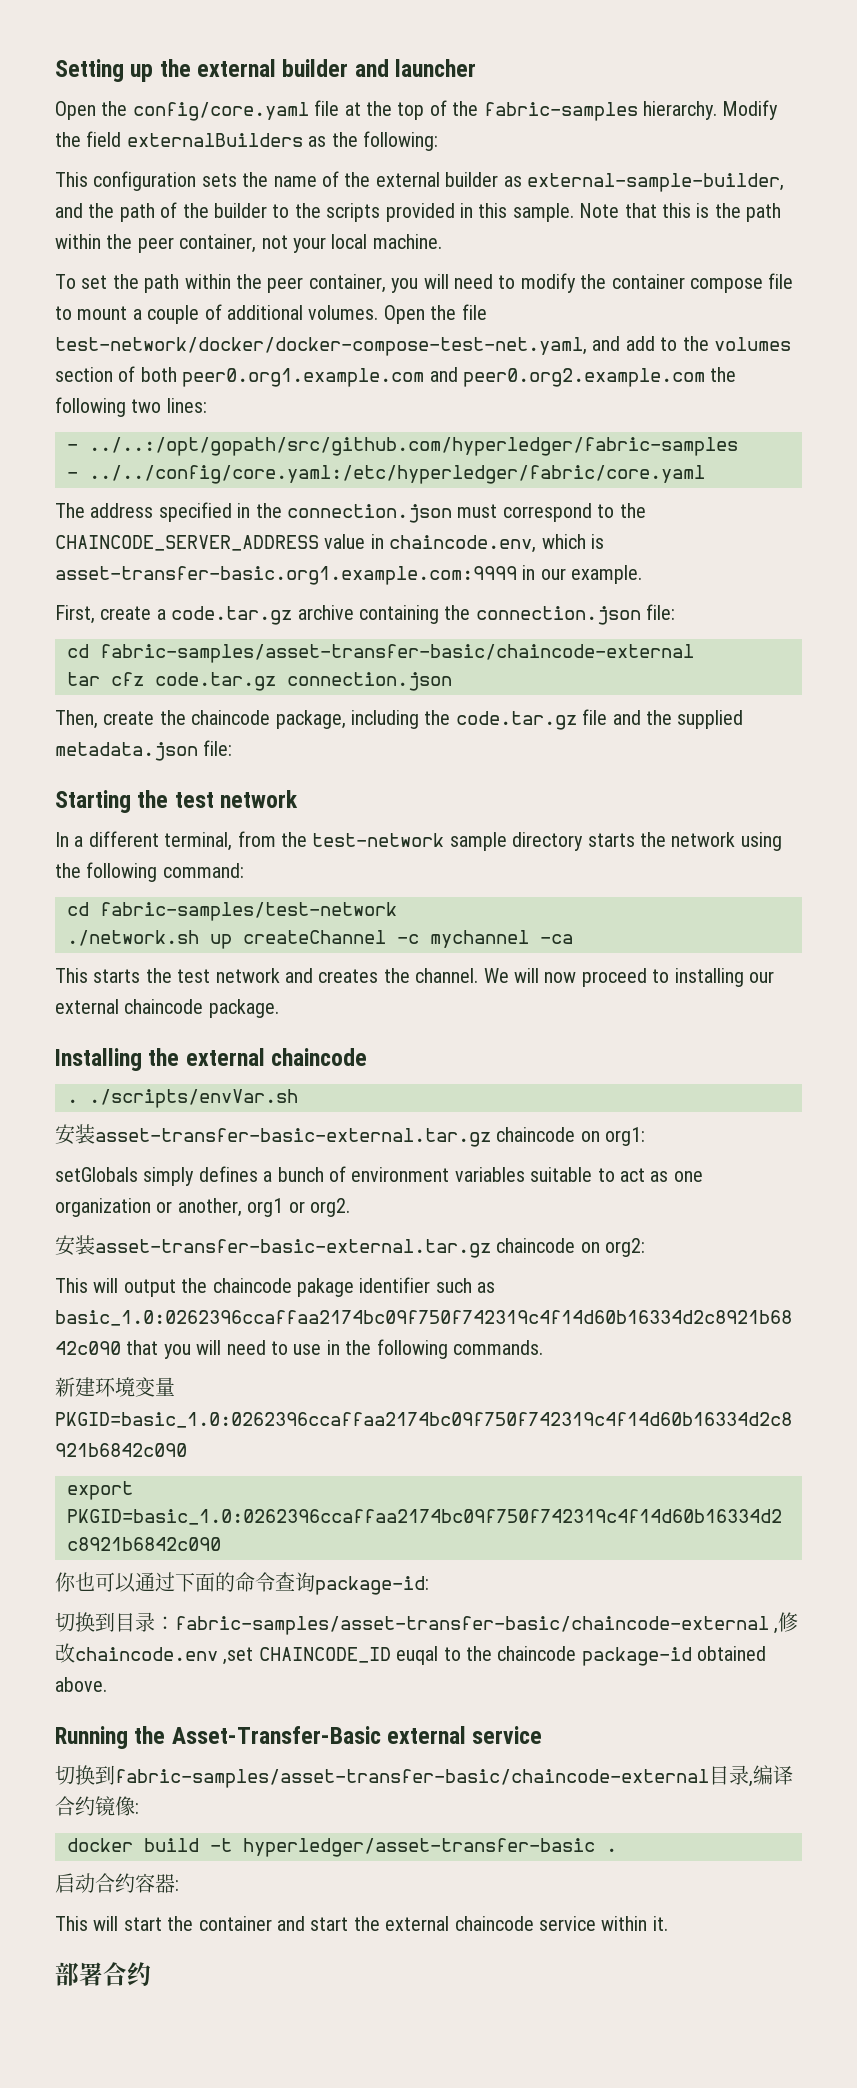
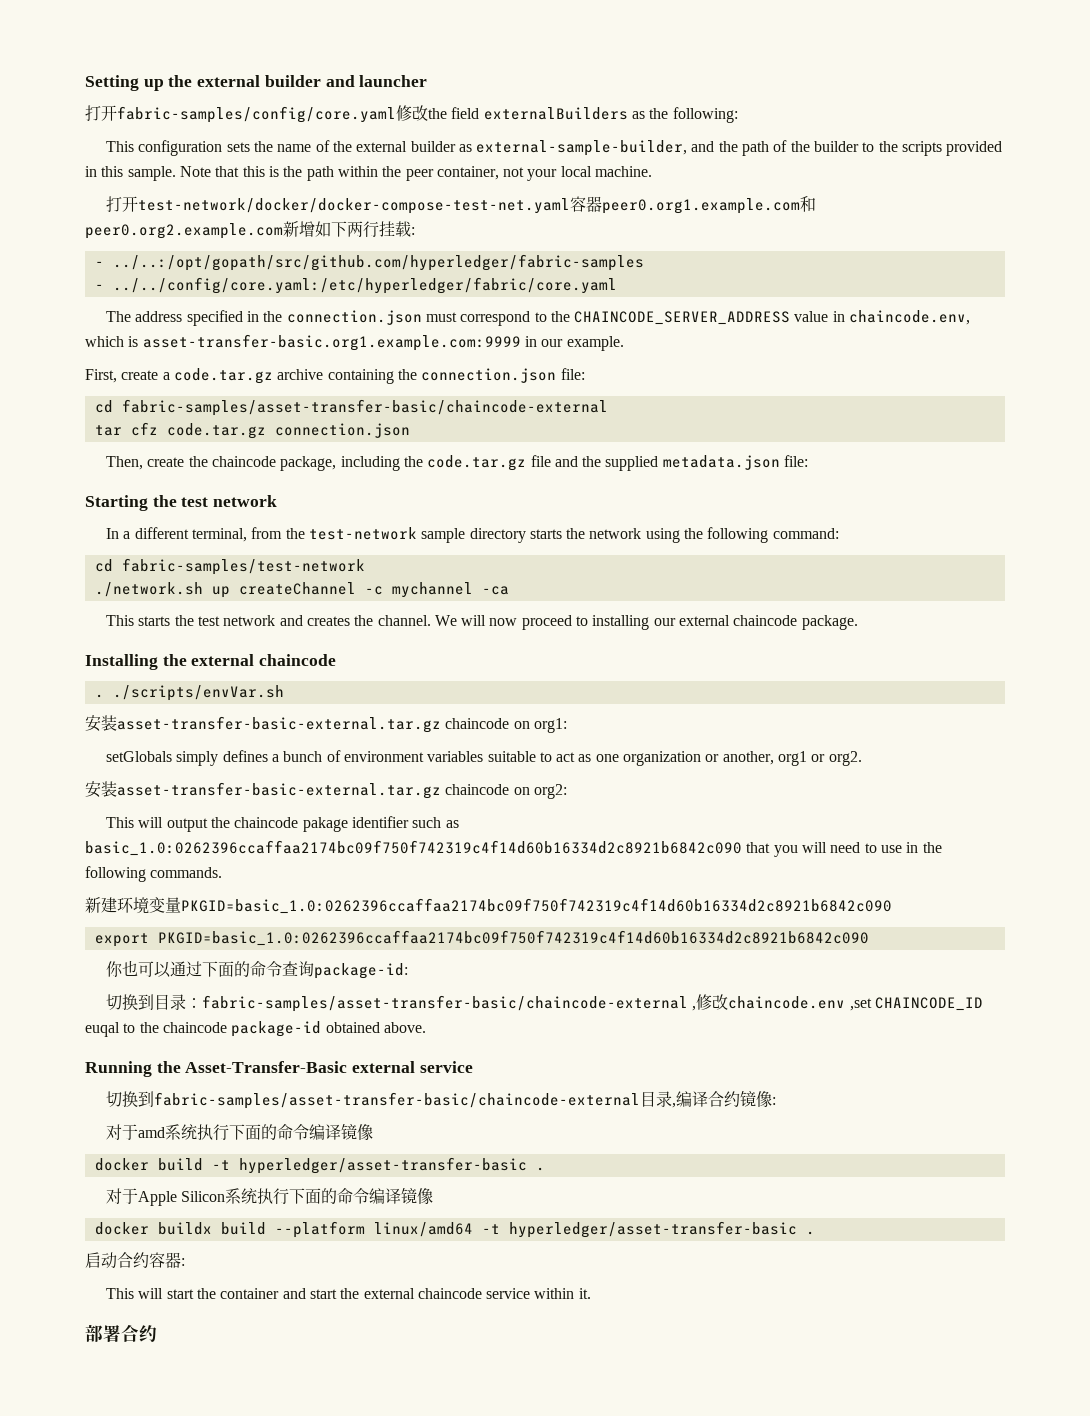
- Open the config/core.yaml file at the top of the fabric-samples hierarchy. Modify the field externalBuilders as the following:
+ 打开fabric-samples/config/core.yaml修改the field externalBuilders as the following:
- To set the path within the peer container, you will need to modify the container compose file to mount a couple of additional volumes. Open the file test-network/docker/docker-compose-test-net.yaml, and add to the volumes section of both peer0.org1.example.com and peer0.org2.example.com the following two lines:
+ 打开test-network/docker/docker-compose-test-net.yaml容器peer0.org1.example.com和peer0.org2.example.com新增如下两行挂载:
+ 对于amd系统执行下面的命令编译镜像
+ 对于Apple Silicon系统执行下面的命令编译镜像
+ docker buildx build --platform linux/amd64 -t hyperledger/asset-transfer-basic .

